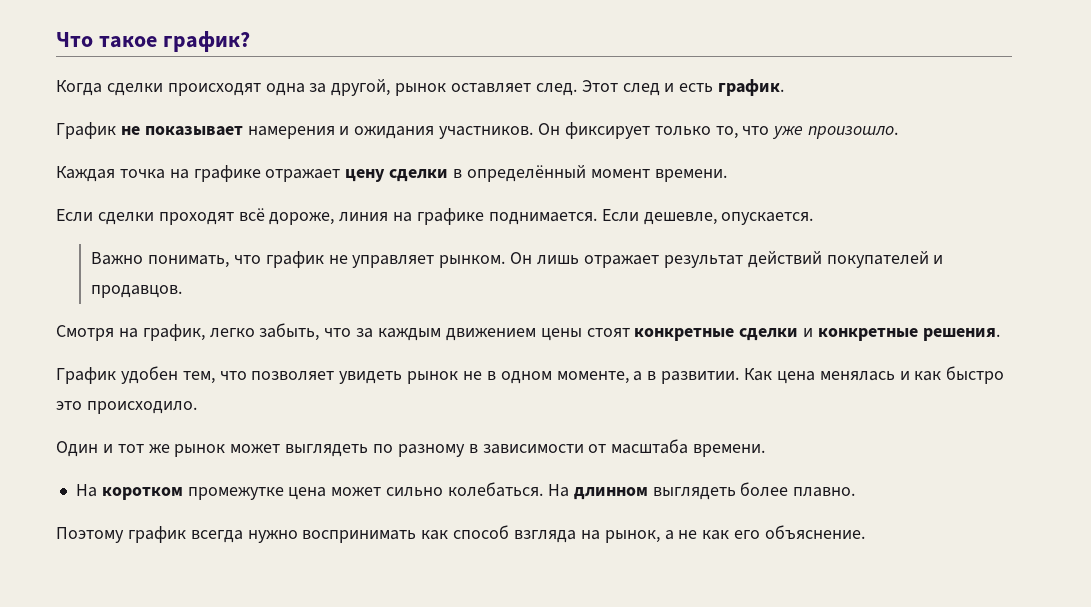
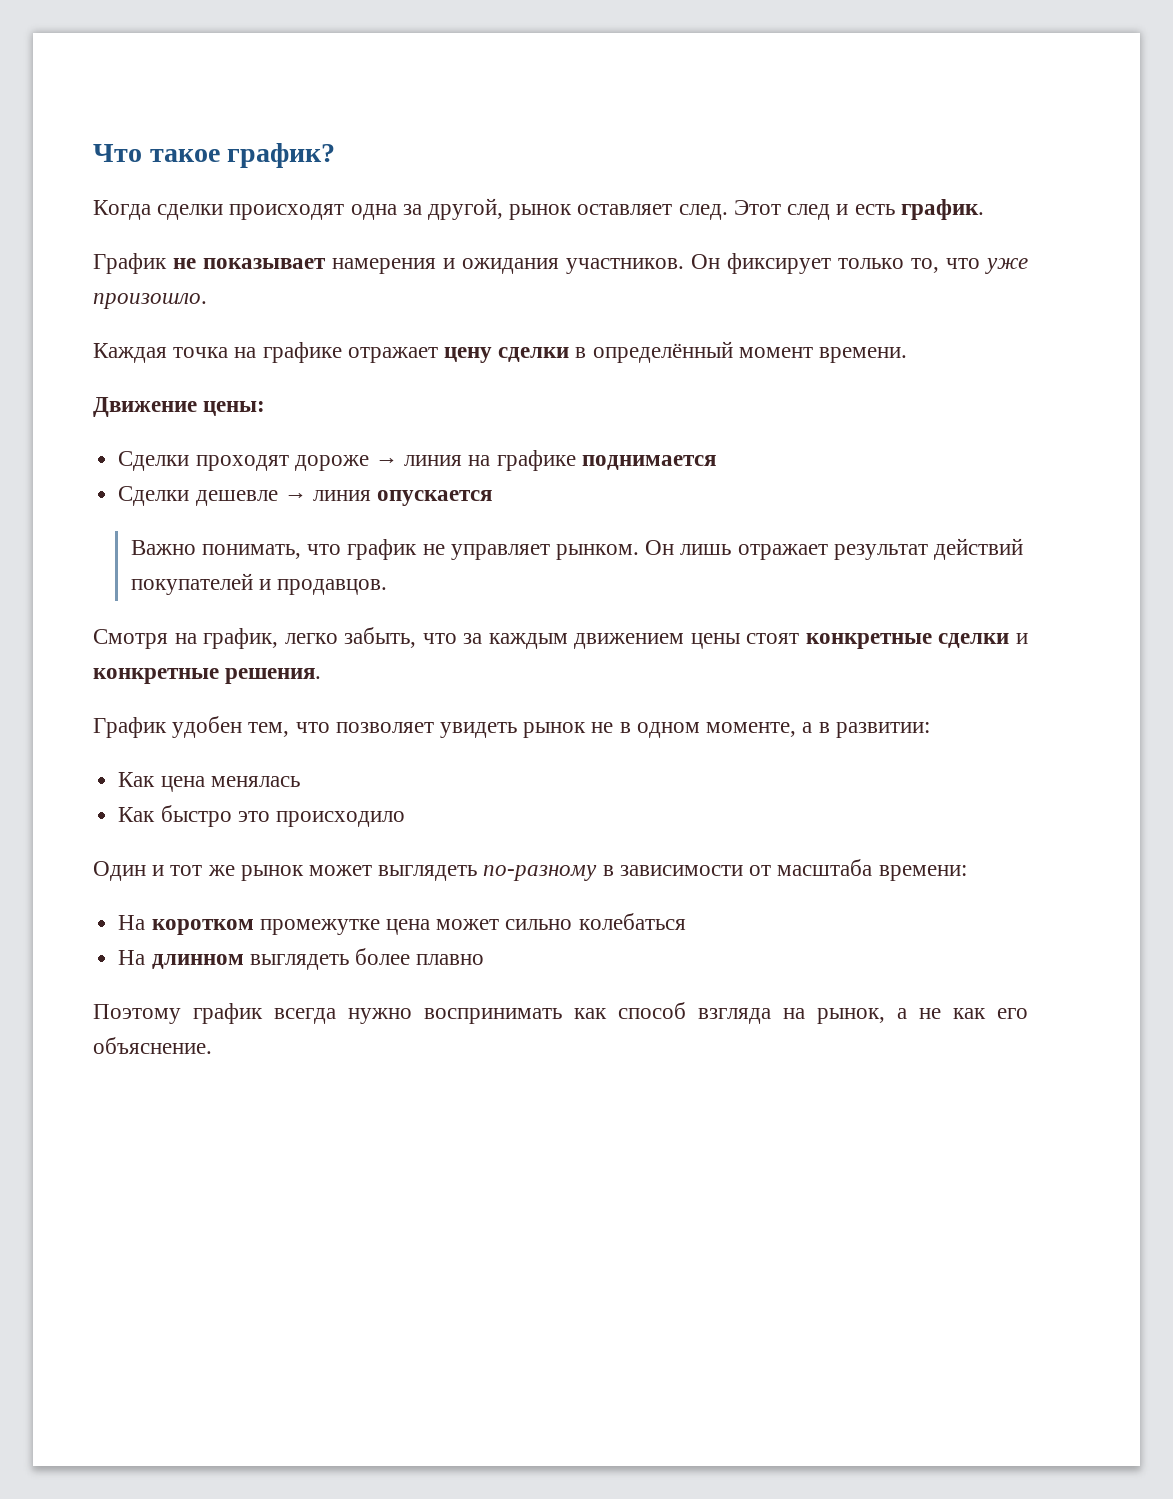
- Если сделки проходят всё дороже, линия на графике поднимается. Если дешевле, опускается.
+ Движение цены:
+ Сделки проходят дороже → линия на графике поднимается
+ Сделки дешевле → линия опускается
- График удобен тем, что позволяет увидеть рынок не в одном моменте, а в развитии. Как цена менялась и как быстро это происходило.
+ График удобен тем, что позволяет увидеть рынок не в одном моменте, а в развитии:
+ Как цена менялась
+ Как быстро это происходило
- Один и тот же рынок может выглядеть по разному в зависимости от масштаба времени.
+ Один и тот же рынок может выглядеть по-разному в зависимости от масштаба времени:
- На коротком промежутке цена может сильно колебаться. На длинном выглядеть более плавно.
+ На коротком промежутке цена может сильно колебаться
+ На длинном выглядеть более плавно

